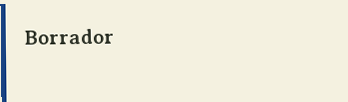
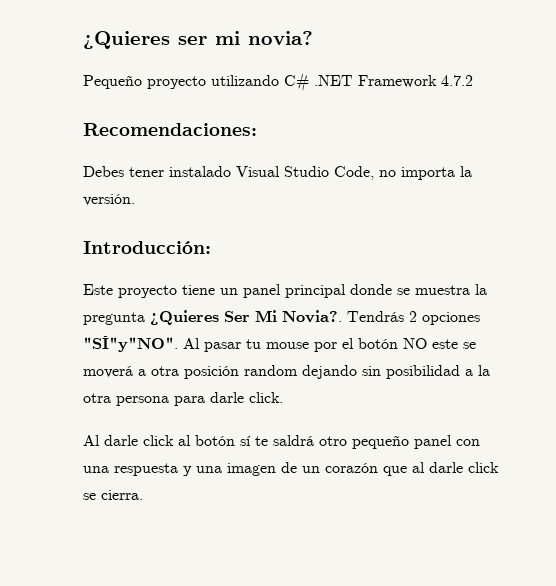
- Borrador
+ ¿Quieres ser mi novia?
+ Pequeño proyecto utilizando C# .NET Framework 4.7.2
+ Recomendaciones:
+ Debes tener instalado Visual Studio Code, no importa la versión.
+ Introducción:
+ Este proyecto tiene un panel principal donde se muestra la pregunta ¿Quieres Ser Mi Novia?. Tendrás 2 opciones "SÍ"y"NO". Al pasar tu mouse por el botón NO este se moverá a otra posición random dejando sin posibilidad a la otra persona para darle click.
+ Al darle click al botón sí te saldrá otro pequeño panel con una respuesta y una imagen de un corazón que al darle click se cierra.

